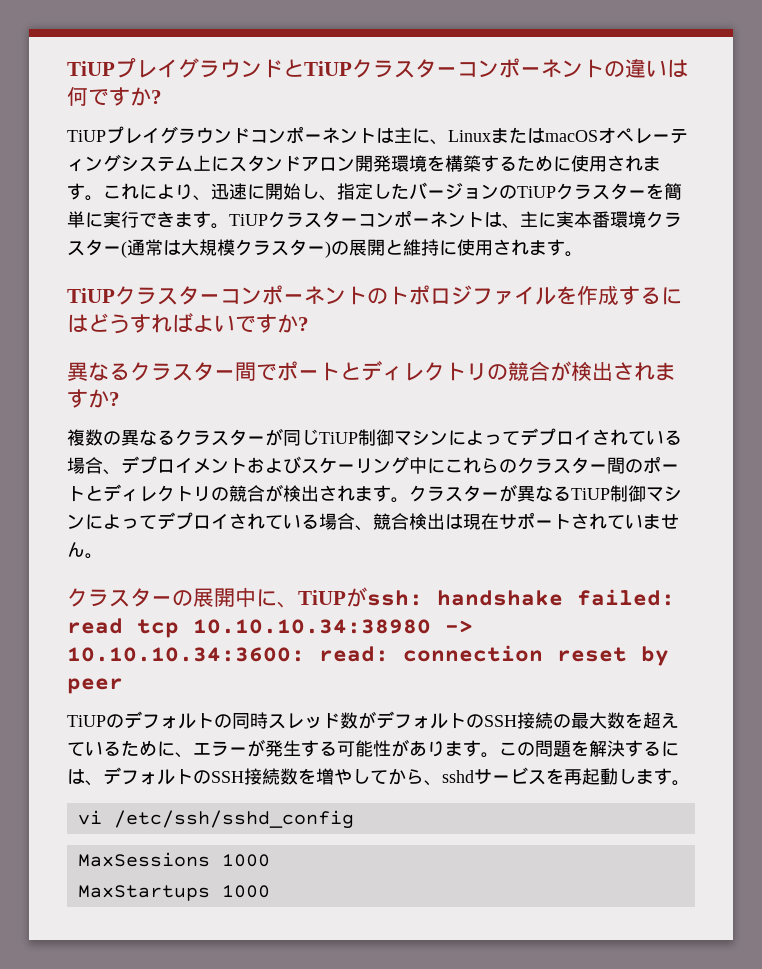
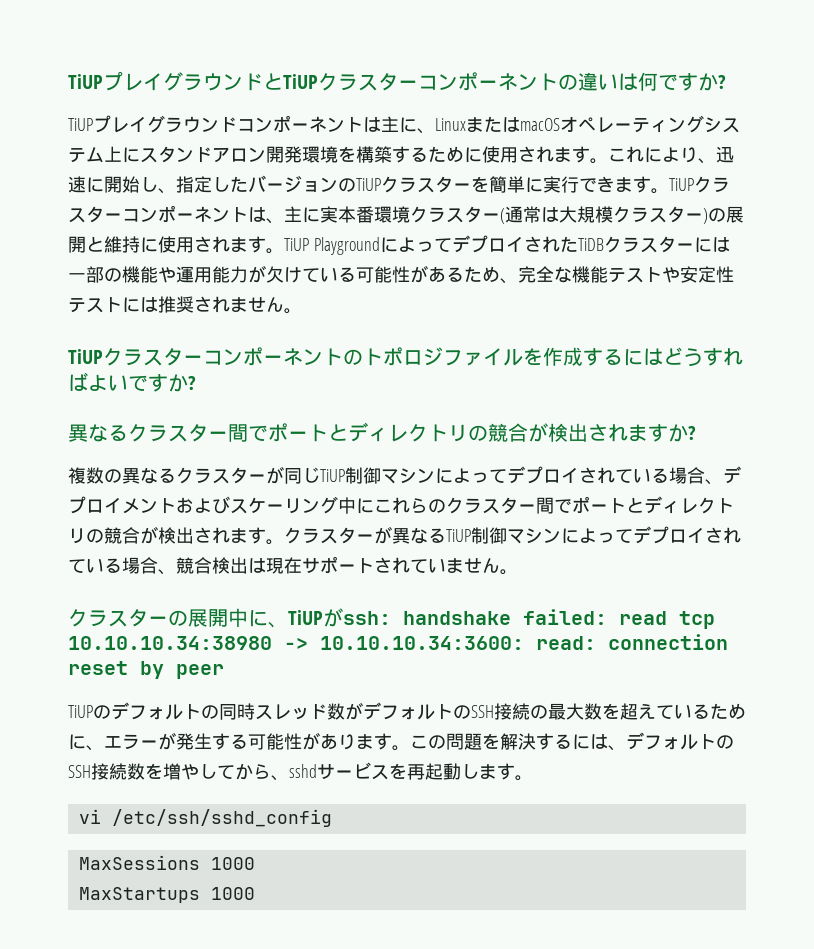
+ TiUP PlaygroundによってデプロイされたTiDBクラスターには一部の機能や運用能力が欠けている可能性があるため、完全な機能テストや安定性テストには推奨されません。
- 複数の異なるクラスターが同じTiUP制御マシンによってデプロイされている場合、デプロイメントおよびスケーリング中にこれらのクラスター間のポートとディレクトリの競合が検出されます。
+ 複数の異なるクラスターが同じTiUP制御マシンによってデプロイされている場合、デプロイメントおよびスケーリング中にこれらのクラスター間でポートとディレクトリの競合が検出されます。

